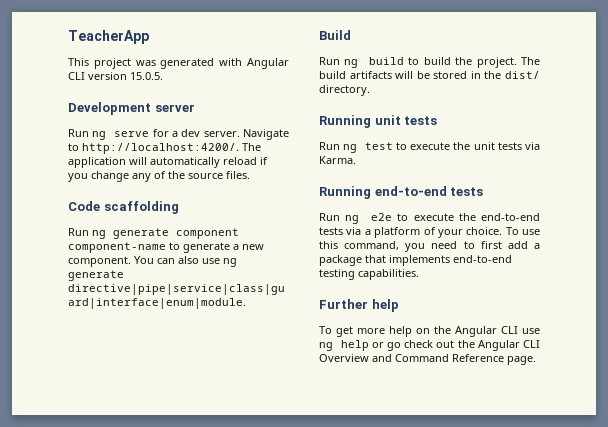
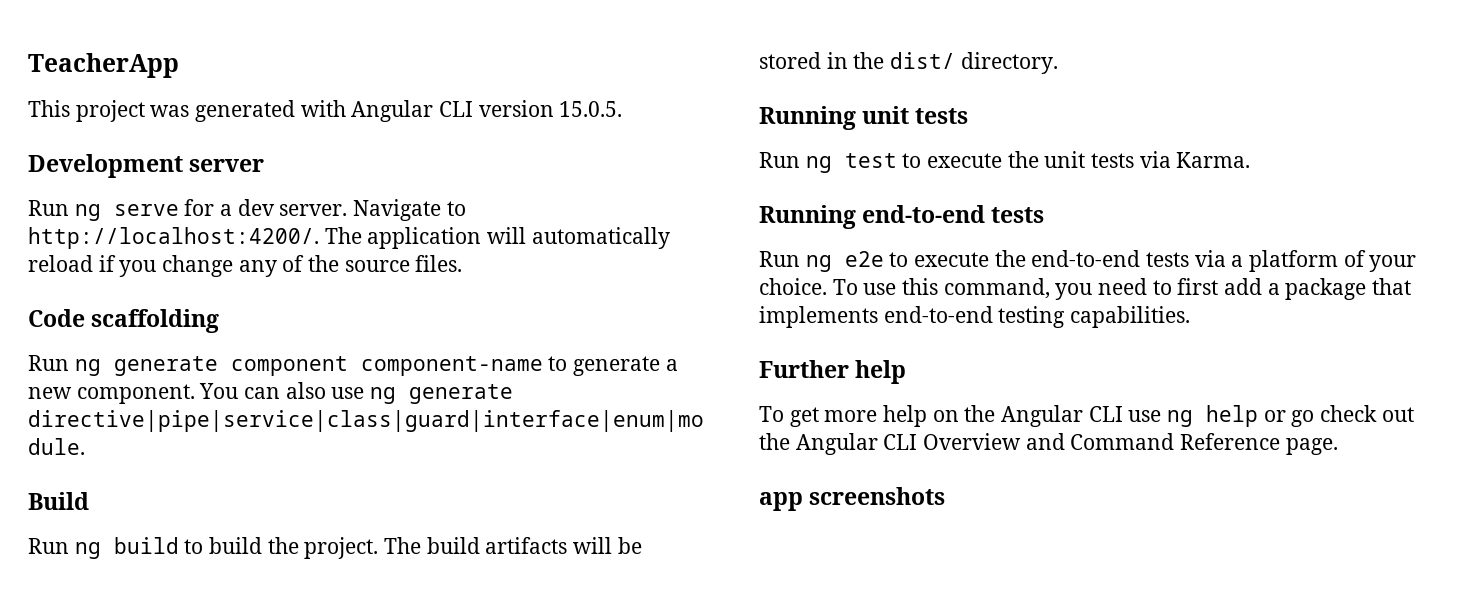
+ app screenshots

